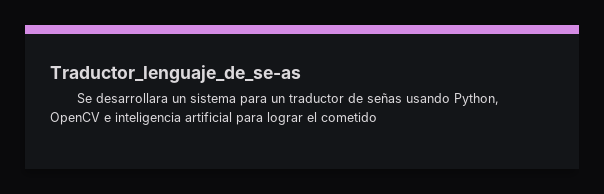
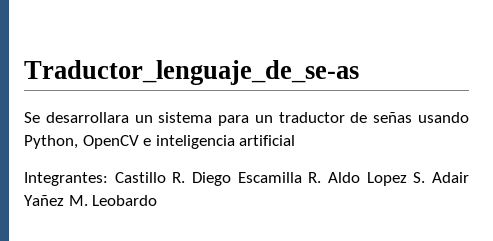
- Se desarrollara un sistema para un traductor de señas usando Python, OpenCV e inteligencia artificial para lograr el cometido
+ Se desarrollara un sistema para un traductor de señas usando Python, OpenCV e inteligencia artificial
+ Integrantes: Castillo R. Diego Escamilla R. Aldo Lopez S. Adair Yañez M. Leobardo

